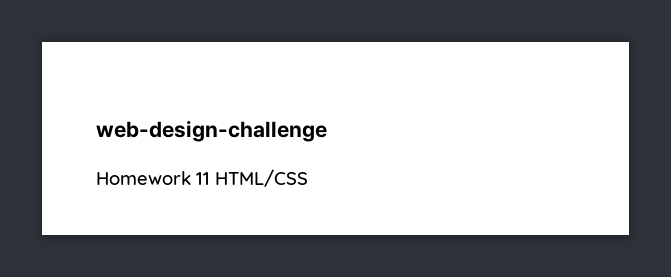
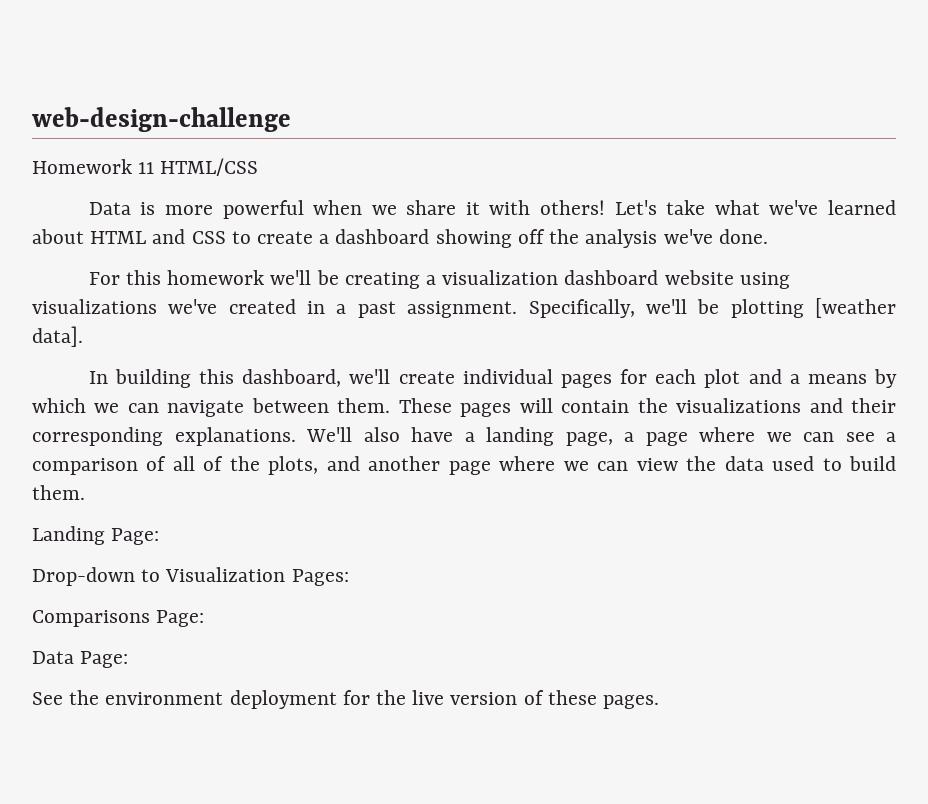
+ Data is more powerful when we share it with others! Let's take what we've learned about HTML and CSS to create a dashboard showing off the analysis we've done.
+ For this homework we'll be creating a visualization dashboard website using visualizations we've created in a past assignment. Specifically, we'll be plotting [weather data].
+ In building this dashboard, we'll create individual pages for each plot and a means by which we can navigate between them. These pages will contain the visualizations and their corresponding explanations. We'll also have a landing page, a page where we can see a comparison of all of the plots, and another page where we can view the data used to build them.
+ Landing Page:
+ Drop-down to Visualization Pages:
+ Comparisons Page:
+ Data Page:
+ See the environment deployment for the live version of these pages.

